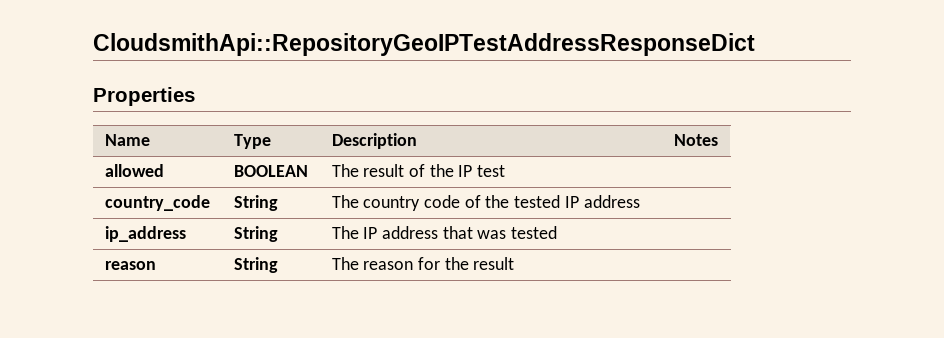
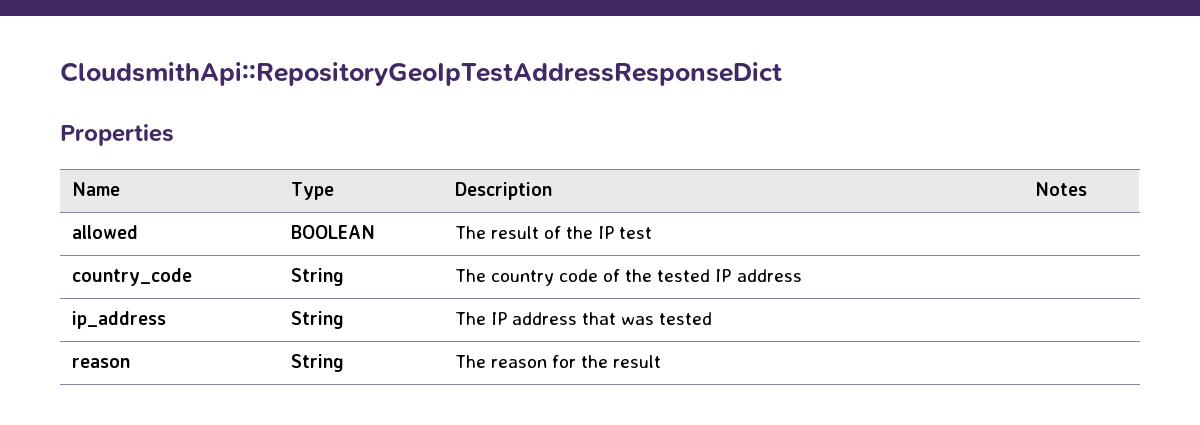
- CloudsmithApi::RepositoryGeoIPTestAddressResponseDict
+ CloudsmithApi::RepositoryGeoIpTestAddressResponseDict

